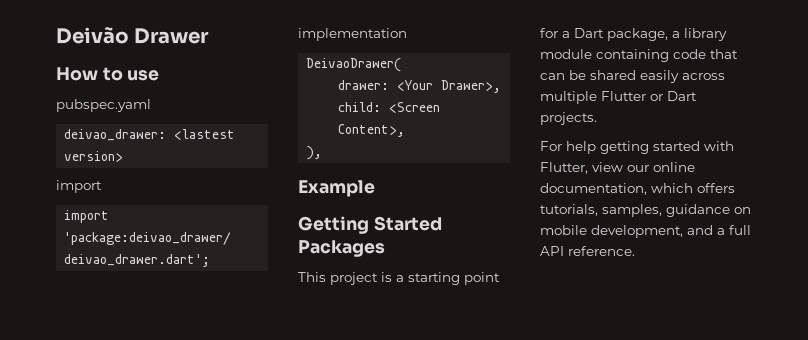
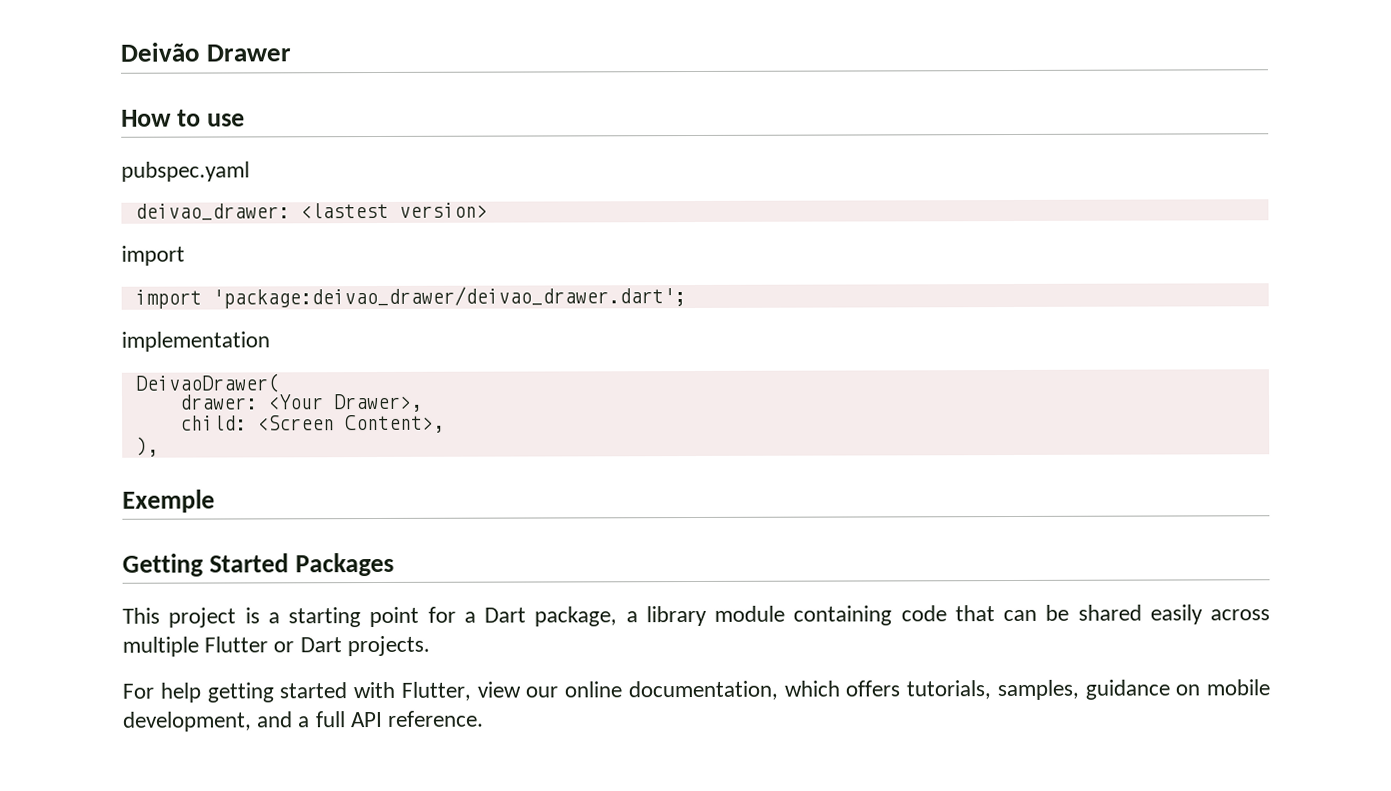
- Example
+ Exemple

